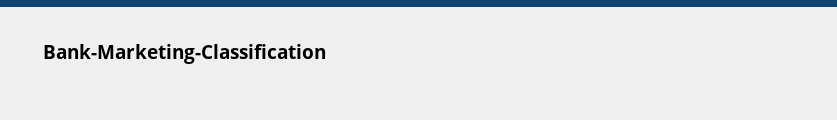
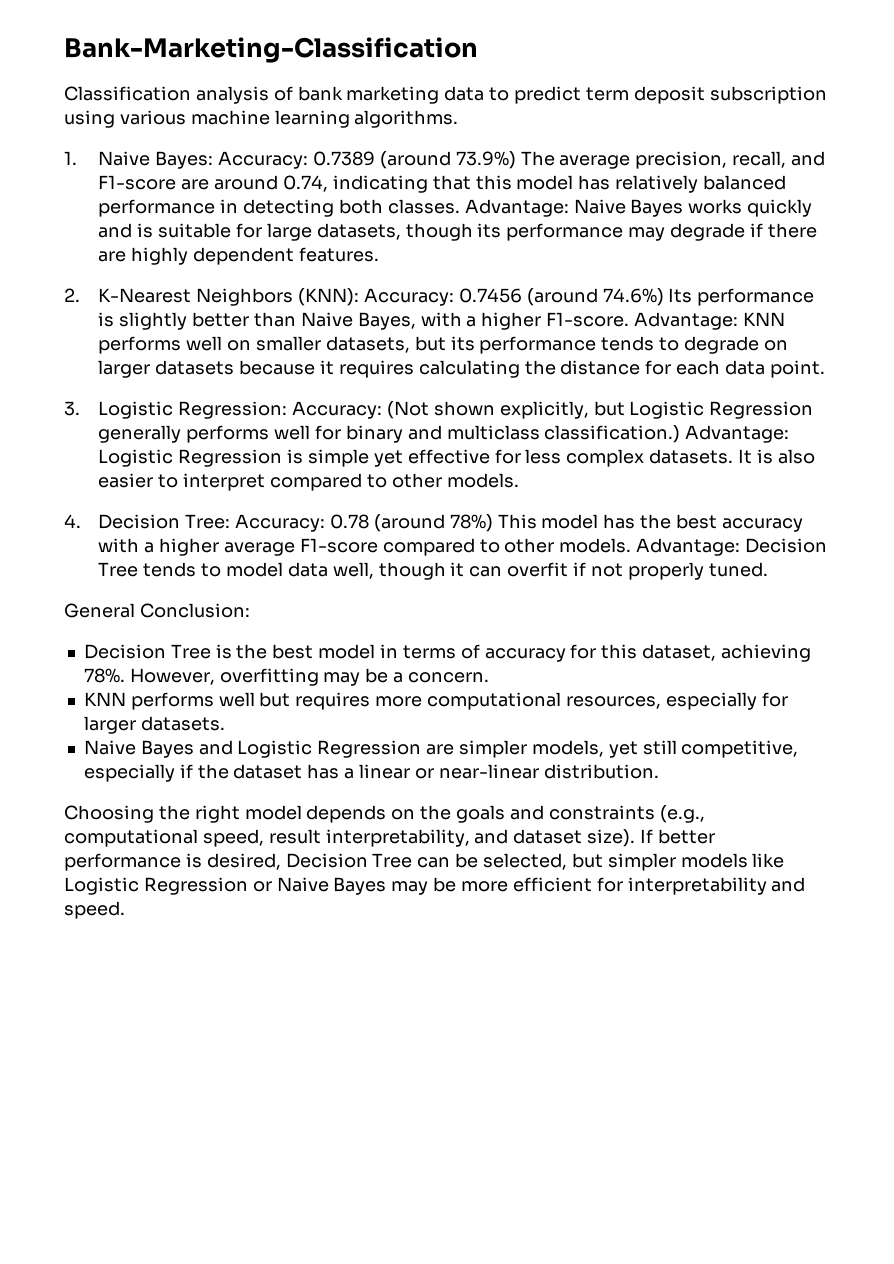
+ Classification analysis of bank marketing data to predict term deposit subscription using various machine learning algorithms.
+ 1. Naive Bayes: Accuracy: 0.7389 (around 73.9%) The average precision, recall, and F1-score are around 0.74, indicating that this model has relatively balanced performance in detecting both classes. Advantage: Naive Bayes works quickly and is suitable for large datasets, though its performance may degrade if there are highly dependent features.
+ 2. K-Nearest Neighbors (KNN): Accuracy: 0.7456 (around 74.6%) Its performance is slightly better than Naive Bayes, with a higher F1-score. Advantage: KNN performs well on smaller datasets, but its performance tends to degrade on larger datasets because it requires calculating the distance for each data point.
+ 3. Logistic Regression: Accuracy: (Not shown explicitly, but Logistic Regression generally performs well for binary and multiclass classification.) Advantage: Logistic Regression is simple yet effective for less complex datasets. It is also easier to interpret compared to other models.
+ 4. Decision Tree: Accuracy: 0.78 (around 78%) This model has the best accuracy with a higher average F1-score compared to other models. Advantage: Decision Tree tends to model data well, though it can overfit if not properly tuned.
+ General Conclusion:
+ Decision Tree is the best model in terms of accuracy for this dataset, achieving 78%. However, overfitting may be a concern.
+ KNN performs well but requires more computational resources, especially for larger datasets.
+ Naive Bayes and Logistic Regression are simpler models, yet still competitive, especially if the dataset has a linear or near-linear distribution.
+ Choosing the right model depends on the goals and constraints (e.g., computational speed, result interpretability, and dataset size). If better performance is desired, Decision Tree can be selected, but simpler models like Logistic Regression or Naive Bayes may be more efficient for interpretability and speed.

